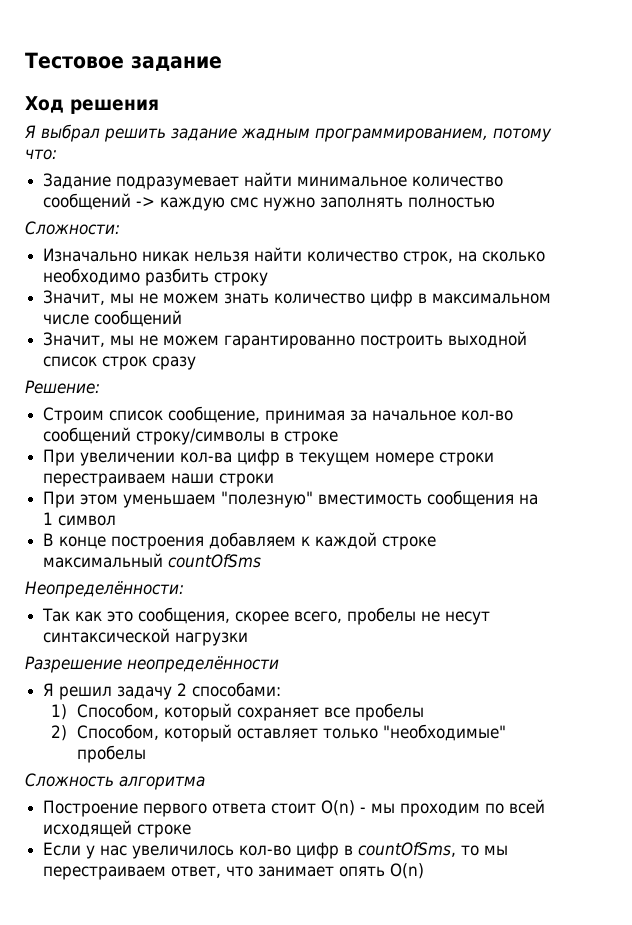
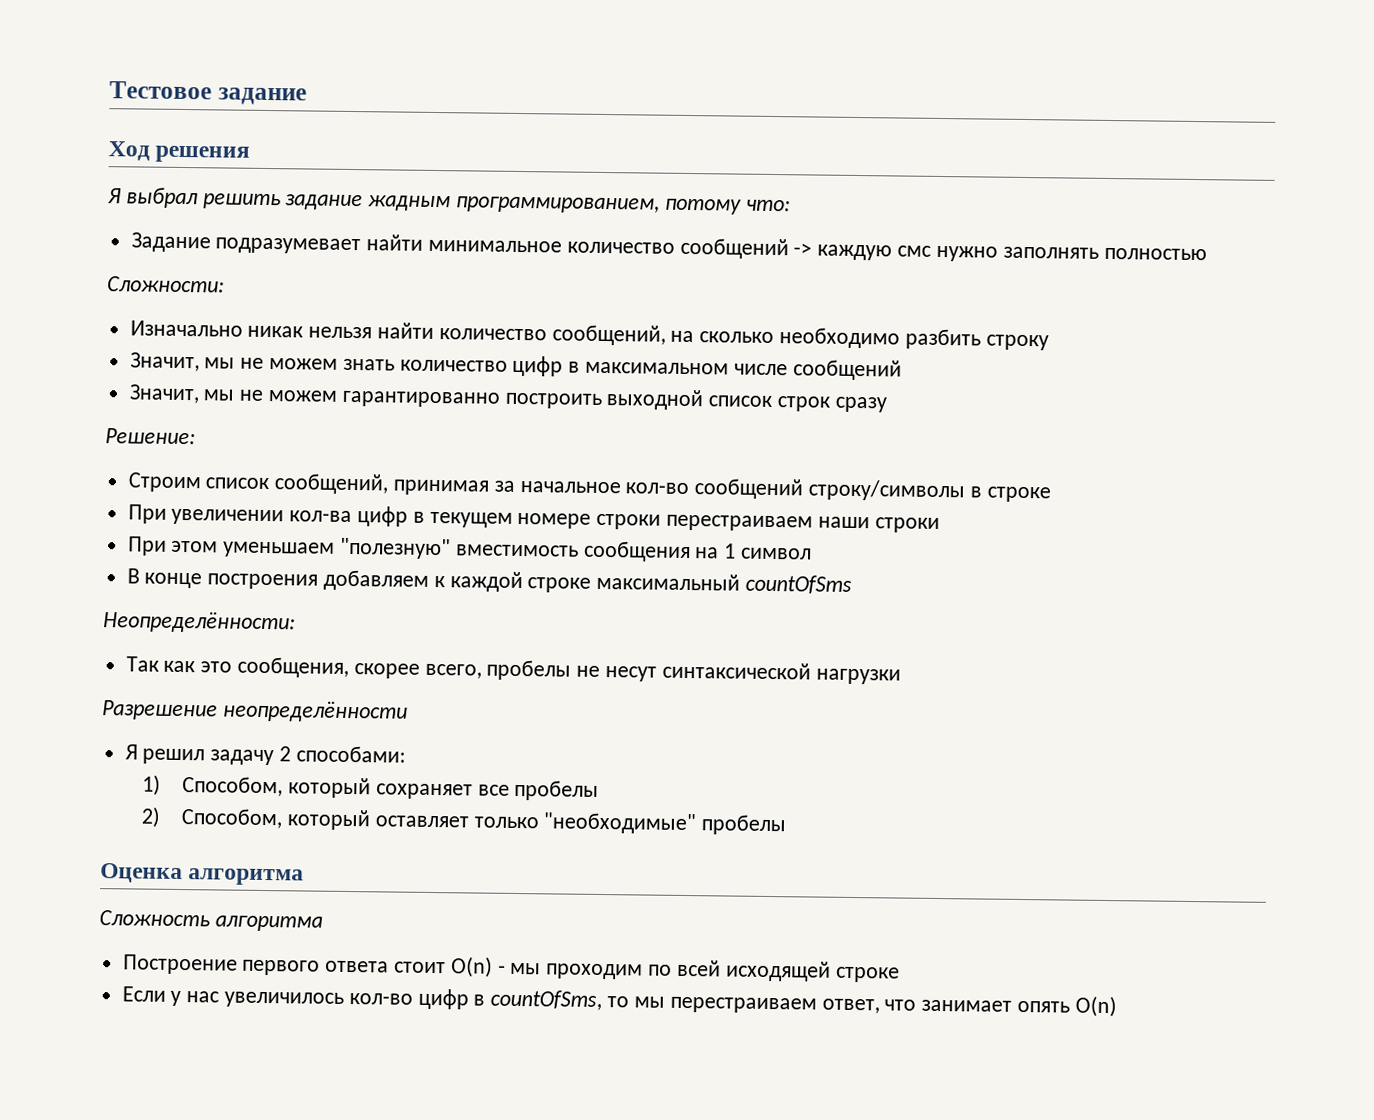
- Изначально никак нельзя найти количество строк, на сколько необходимо разбить строку
+ Изначально никак нельзя найти количество сообщений, на сколько необходимо разбить строку
- Строим список сообщение, принимая за начальное кол-во сообщений строку/символы в строке
+ Строим список сообщений, принимая за начальное кол-во сообщений строку/символы в строке
+ Оценка алгоритма

